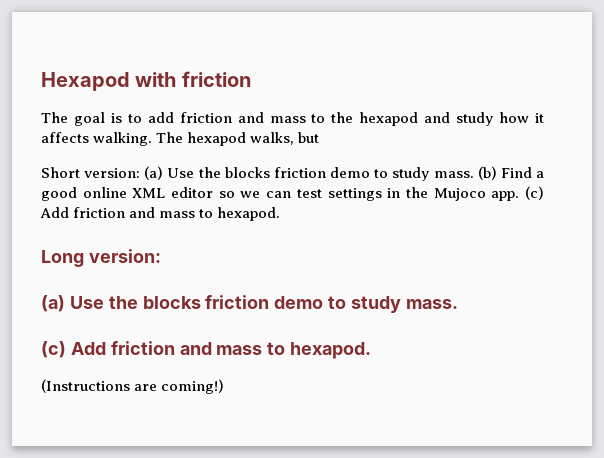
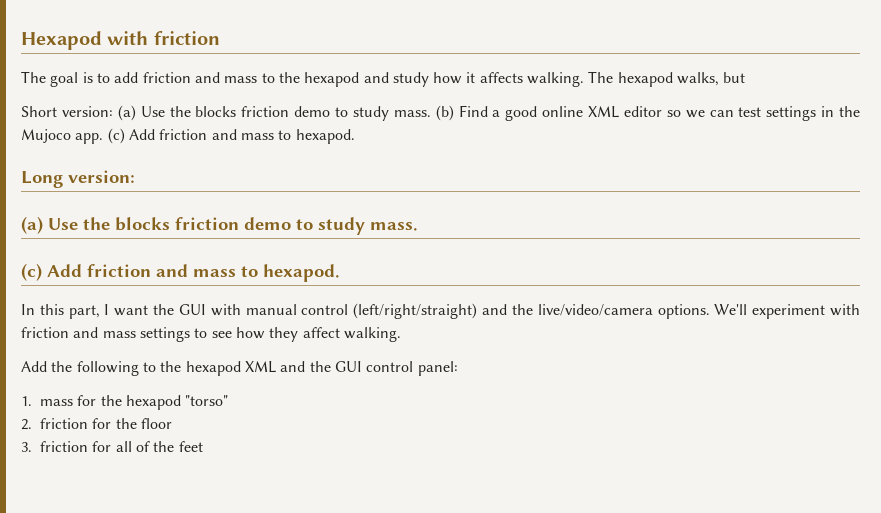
- (Instructions are coming!)
+ In this part, I want the GUI with manual control (left/right/straight) and the live/video/camera options. We'll experiment with friction and mass settings to see how they affect walking.
+ Add the following to the hexapod XML and the GUI control panel:
+ 1. mass for the hexapod "torso"
+ 2. friction for the floor
+ 3. friction for all of the feet

